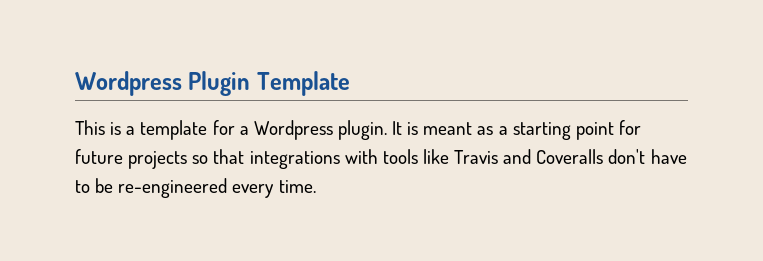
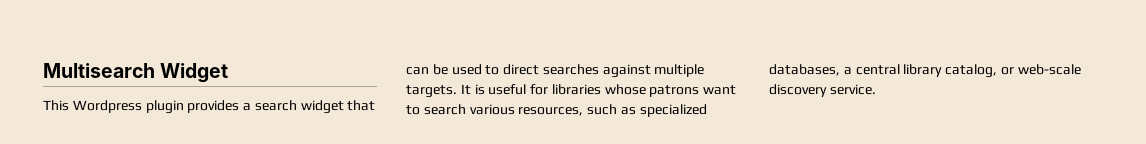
- Wordpress Plugin Template
- This is a template for a Wordpress plugin. It is meant as a starting point for future projects so that integrations with tools like Travis and Coveralls don't have to be re-engineered every time.
+ Multisearch Widget
+ This Wordpress plugin provides a search widget that can be used to direct searches against multiple targets. It is useful for libraries whose patrons want to search various resources, such as specialized databases, a central library catalog, or web-scale discovery service.

